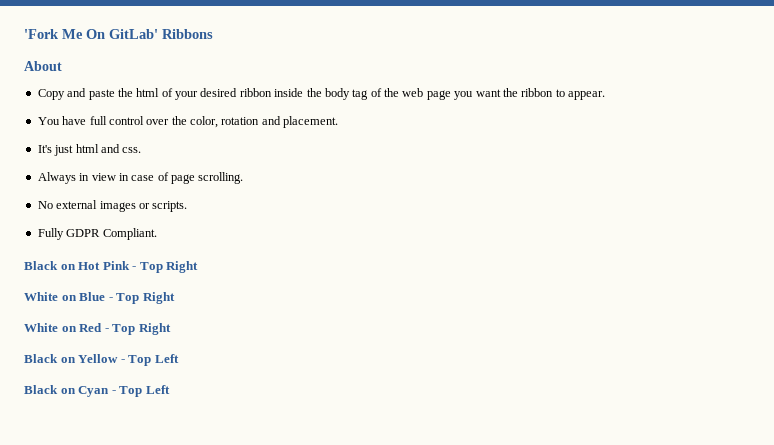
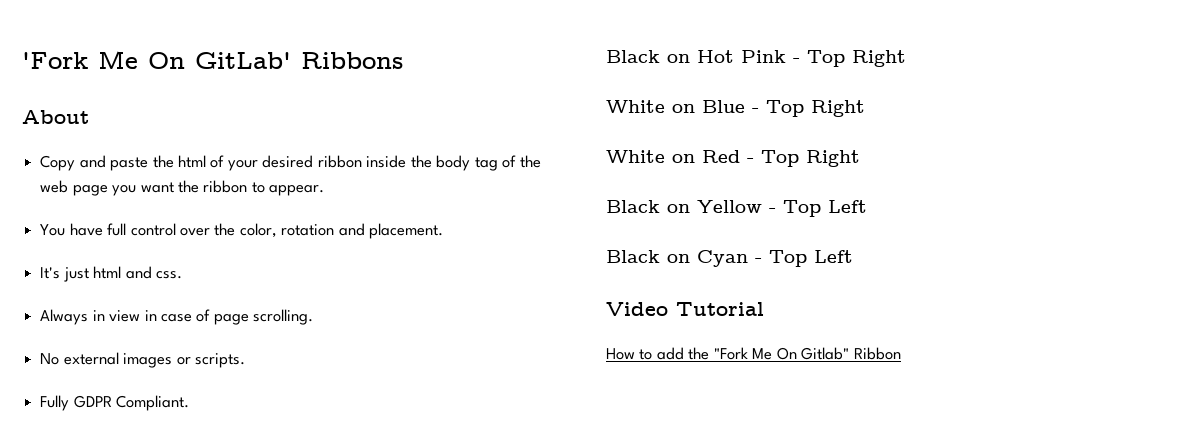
+ Video Tutorial
+ How to add the "Fork Me On Gitlab" Ribbon

